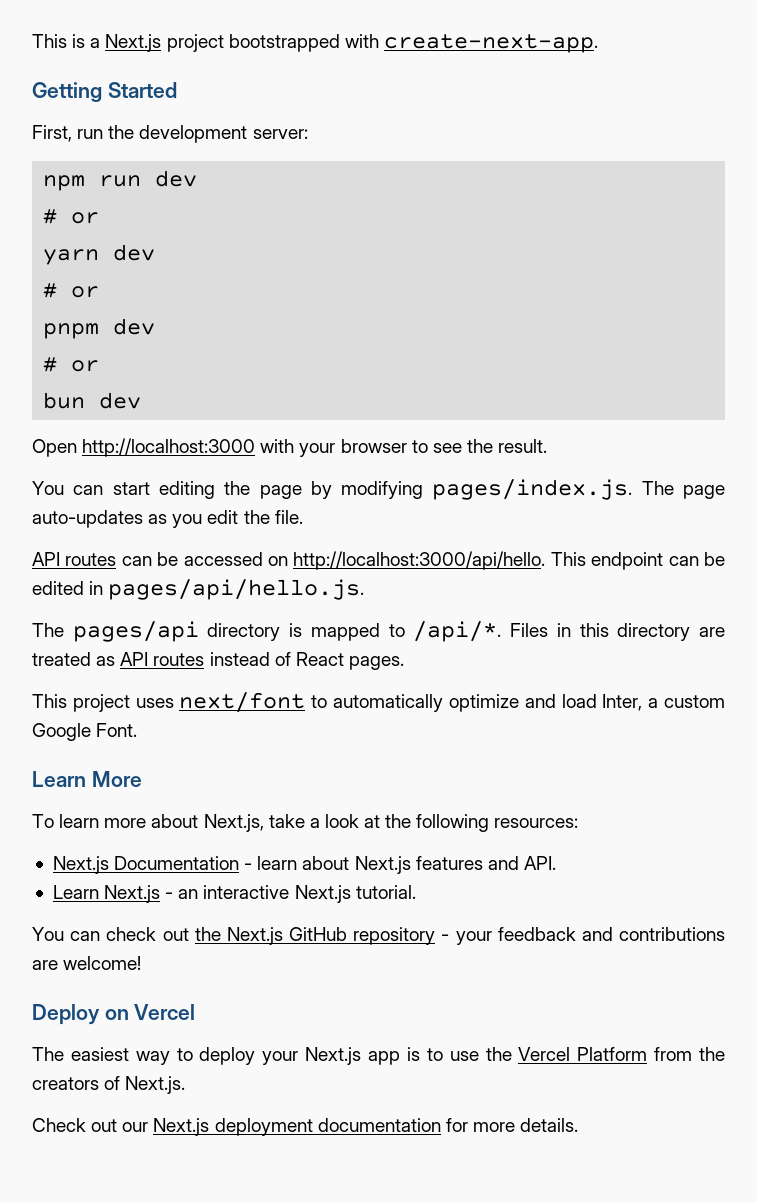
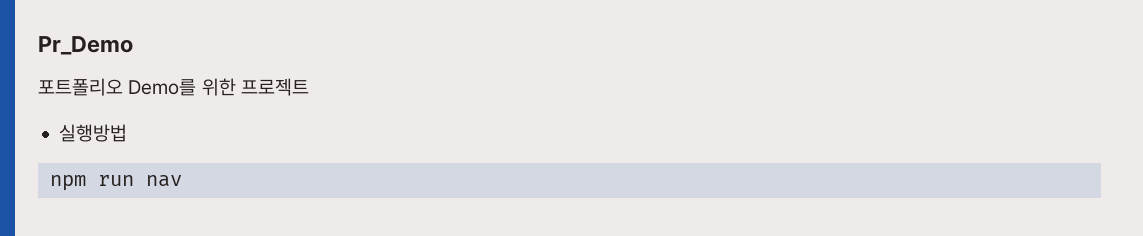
- This is a Next.js project bootstrapped with create-next-app.
- Getting Started
- First, run the development server:
- npm run dev
- # or
- yarn dev
- # or
- pnpm dev
- # or
- bun dev
- Open http://localhost:3000 with your browser to see the result.
- You can start editing the page by modifying pages/index.js. The page auto-updates as you edit the file.
- API routes can be accessed on http://localhost:3000/api/hello. This endpoint can be edited in pages/api/hello.js.
- The pages/api directory is mapped to /api/*. Files in this directory are treated as API routes instead of React pages.
- This project uses next/font to automatically optimize and load Inter, a custom Google Font.
- Learn More
- To learn more about Next.js, take a look at the following resources:
- Next.js Documentation - learn about Next.js features and API.
- Learn Next.js - an interactive Next.js tutorial.
- You can check out the Next.js GitHub repository - your feedback and contributions are welcome!
- Deploy on Vercel
- The easiest way to deploy your Next.js app is to use the Vercel Platform from the creators of Next.js.
- Check out our Next.js deployment documentation for more details.
+ Pr_Demo
+ 포트폴리오 Demo를 위한 프로젝트
+ 실행방법
+ npm run nav

